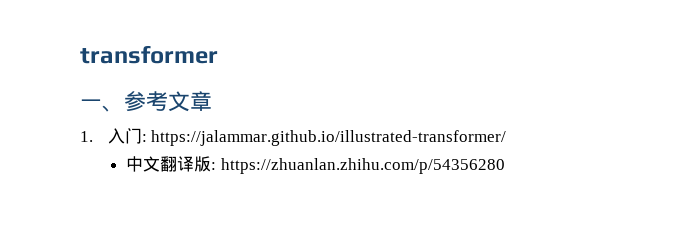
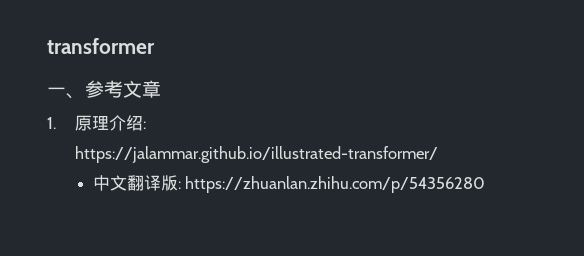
- 1.入门: https://jalammar.github.io/illustrated-transformer/
+ 1.原理介绍: https://jalammar.github.io/illustrated-transformer/

